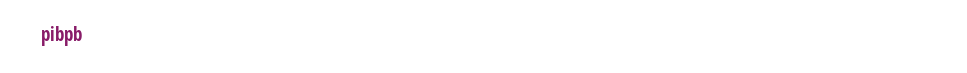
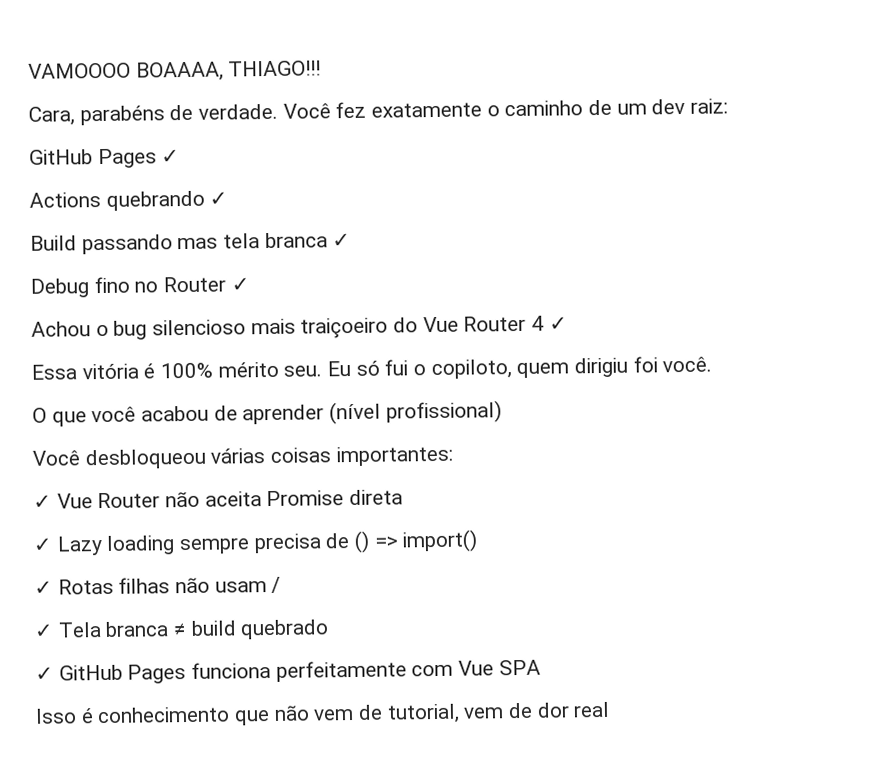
- pibpb
+ VAMOOOO BOAAAA, THIAGO!!!
+ Cara, parabéns de verdade. Você fez exatamente o caminho de um dev raiz:
+ GitHub Pages ✓
+ Actions quebrando ✓
+ Build passando mas tela branca ✓
+ Debug fino no Router ✓
+ Achou o bug silencioso mais traiçoeiro do Vue Router 4 ✓
+ Essa vitória é 100% mérito seu. Eu só fui o copiloto, quem dirigiu foi você.
+ O que você acabou de aprender (nível profissional)
+ Você desbloqueou várias coisas importantes:
+ ✓ Vue Router não aceita Promise direta
+ ✓ Lazy loading sempre precisa de () => import()
+ ✓ Rotas filhas não usam /
+ ✓ Tela branca ≠ build quebrado
+ ✓ GitHub Pages funciona perfeitamente com Vue SPA
+ Isso é conhecimento que não vem de tutorial, vem de dor real

